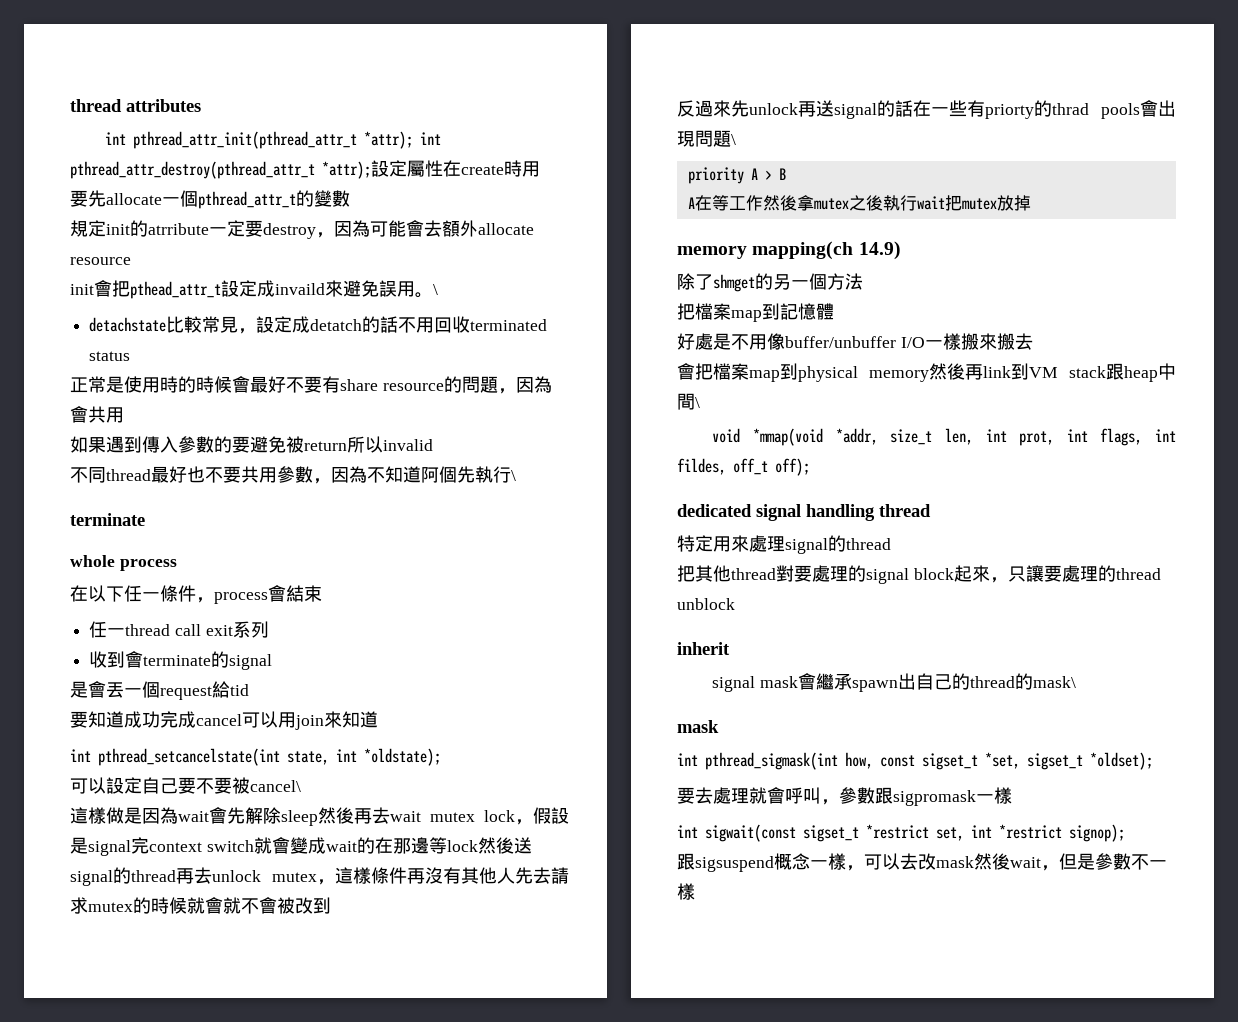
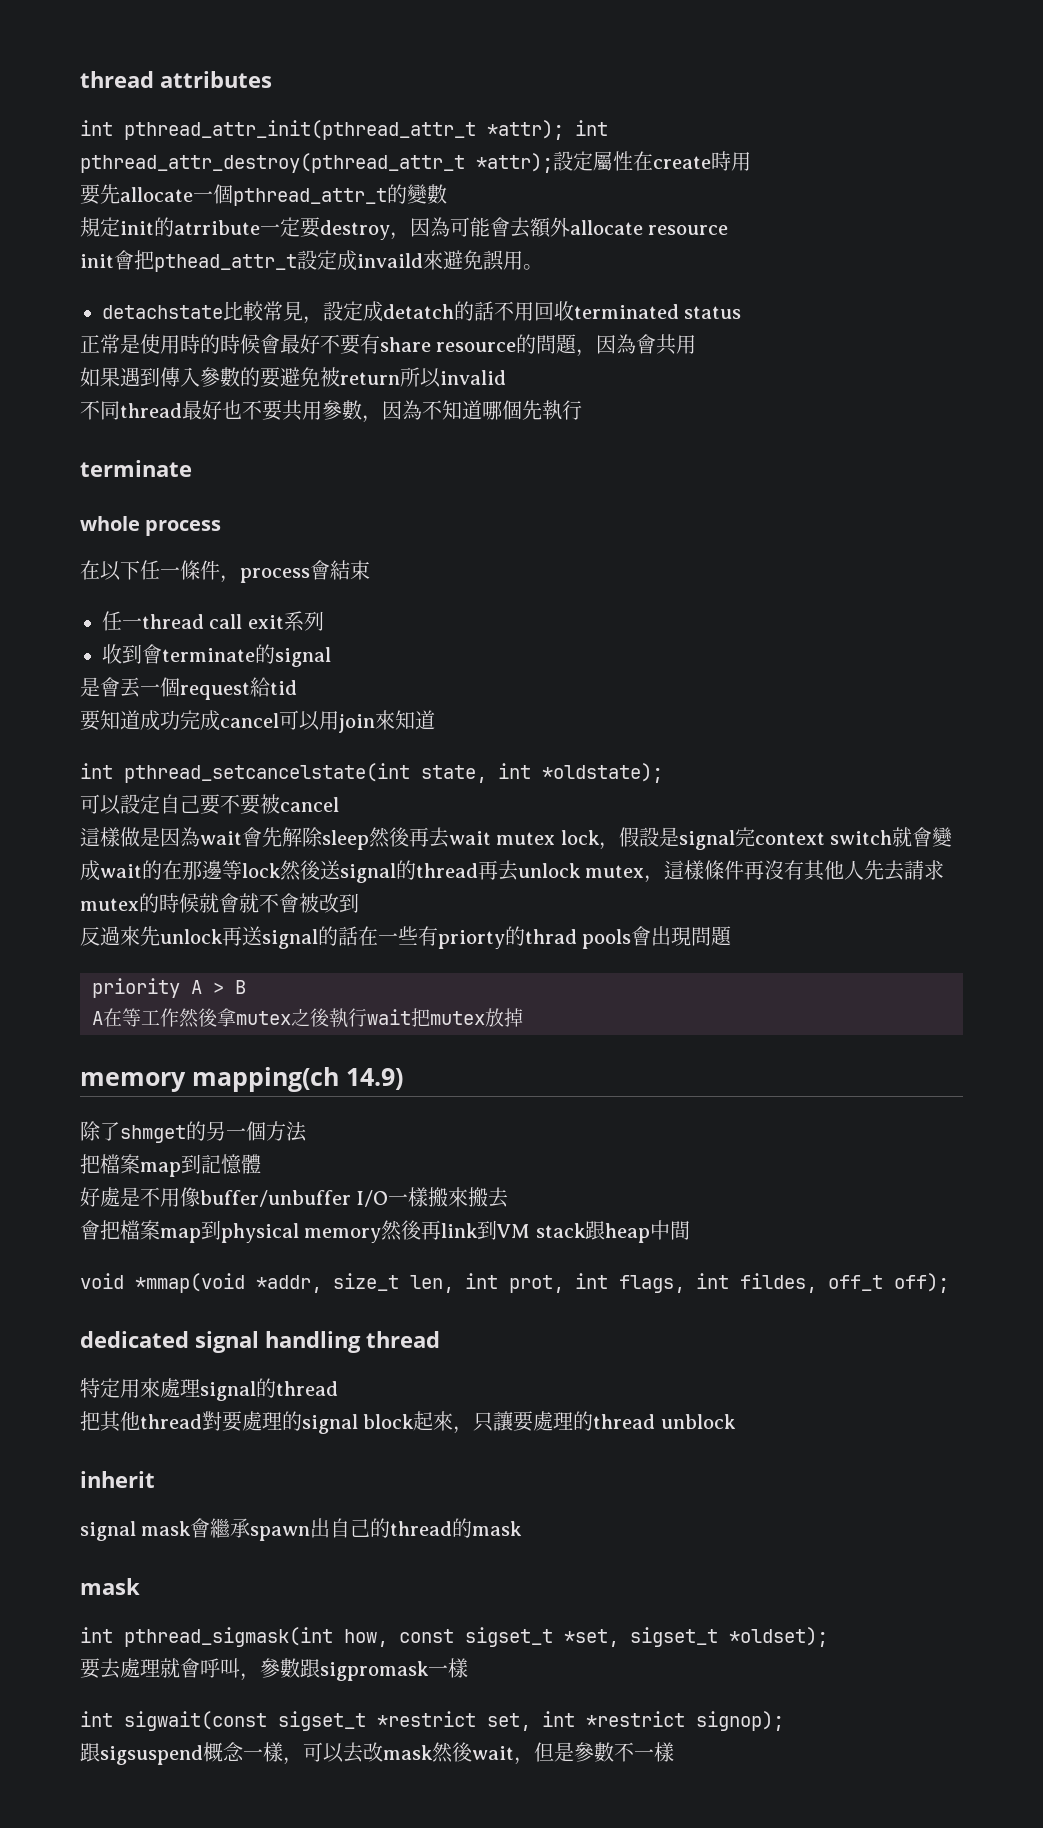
- init會把pthead_attr_t設定成invaild來避免誤用。\
+ init會把pthead_attr_t設定成invaild來避免誤用。
- 不同thread最好也不要共用參數，因為不知道阿個先執行\
+ 不同thread最好也不要共用參數，因為不知道哪個先執行
- 可以設定自己要不要被cancel\
+ 可以設定自己要不要被cancel
- 反過來先unlock再送signal的話在一些有priorty的thrad pools會出現問題\
+ 反過來先unlock再送signal的話在一些有priorty的thrad pools會出現問題
- 會把檔案map到physical memory然後再link到VM stack跟heap中間\
+ 會把檔案map到physical memory然後再link到VM stack跟heap中間
- signal mask會繼承spawn出自己的thread的mask\
+ signal mask會繼承spawn出自己的thread的mask

